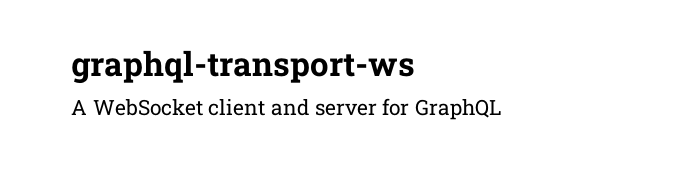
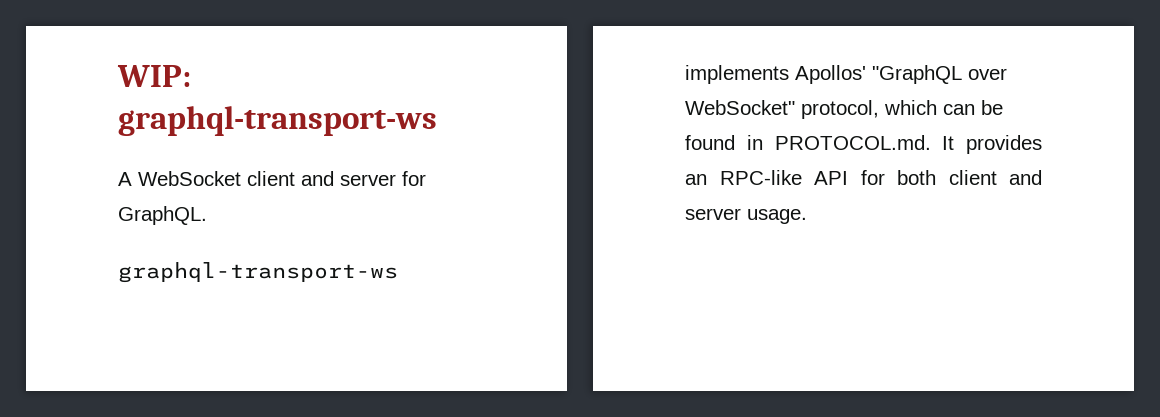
- graphql-transport-ws
+ WIP: graphql-transport-ws
- A WebSocket client and server for GraphQL
+ A WebSocket client and server for GraphQL.
+ graphql-transport-ws implements Apollos' "GraphQL over WebSocket" protocol, which can be found in PROTOCOL.md. It provides an RPC-like API for both client and server usage.

